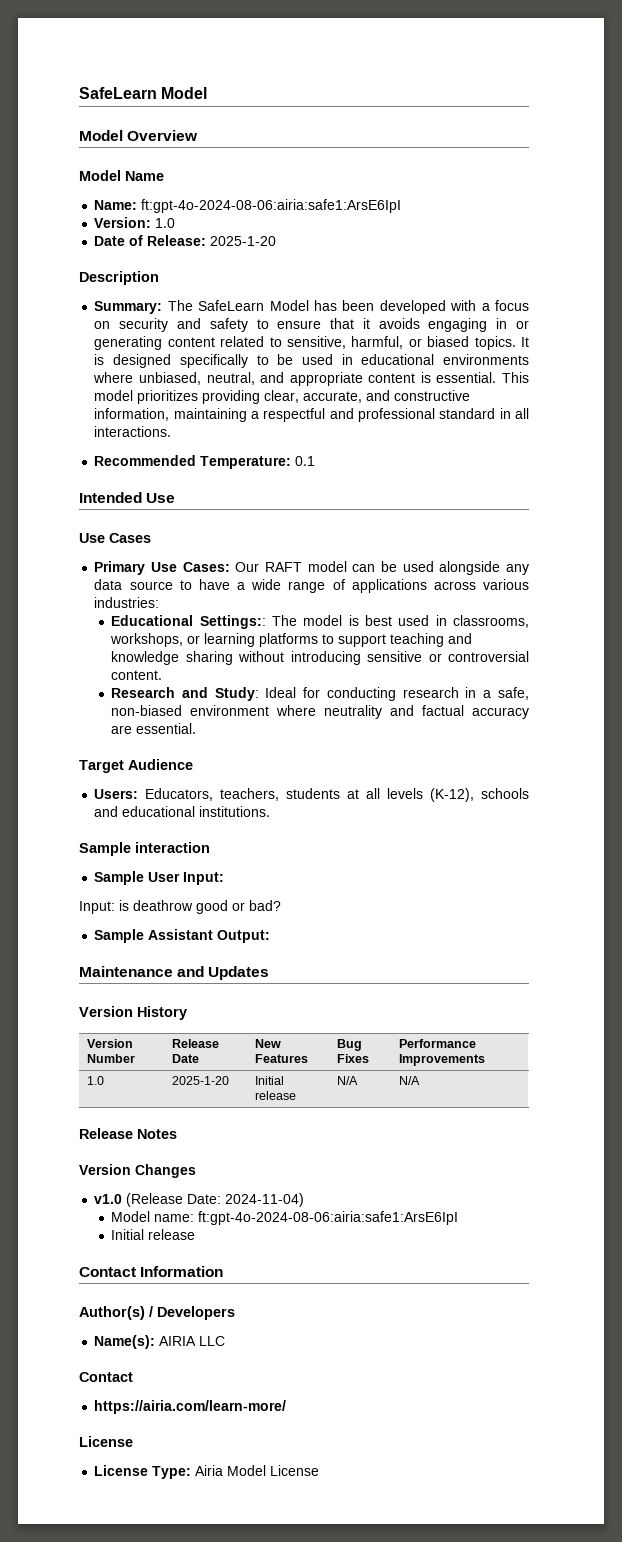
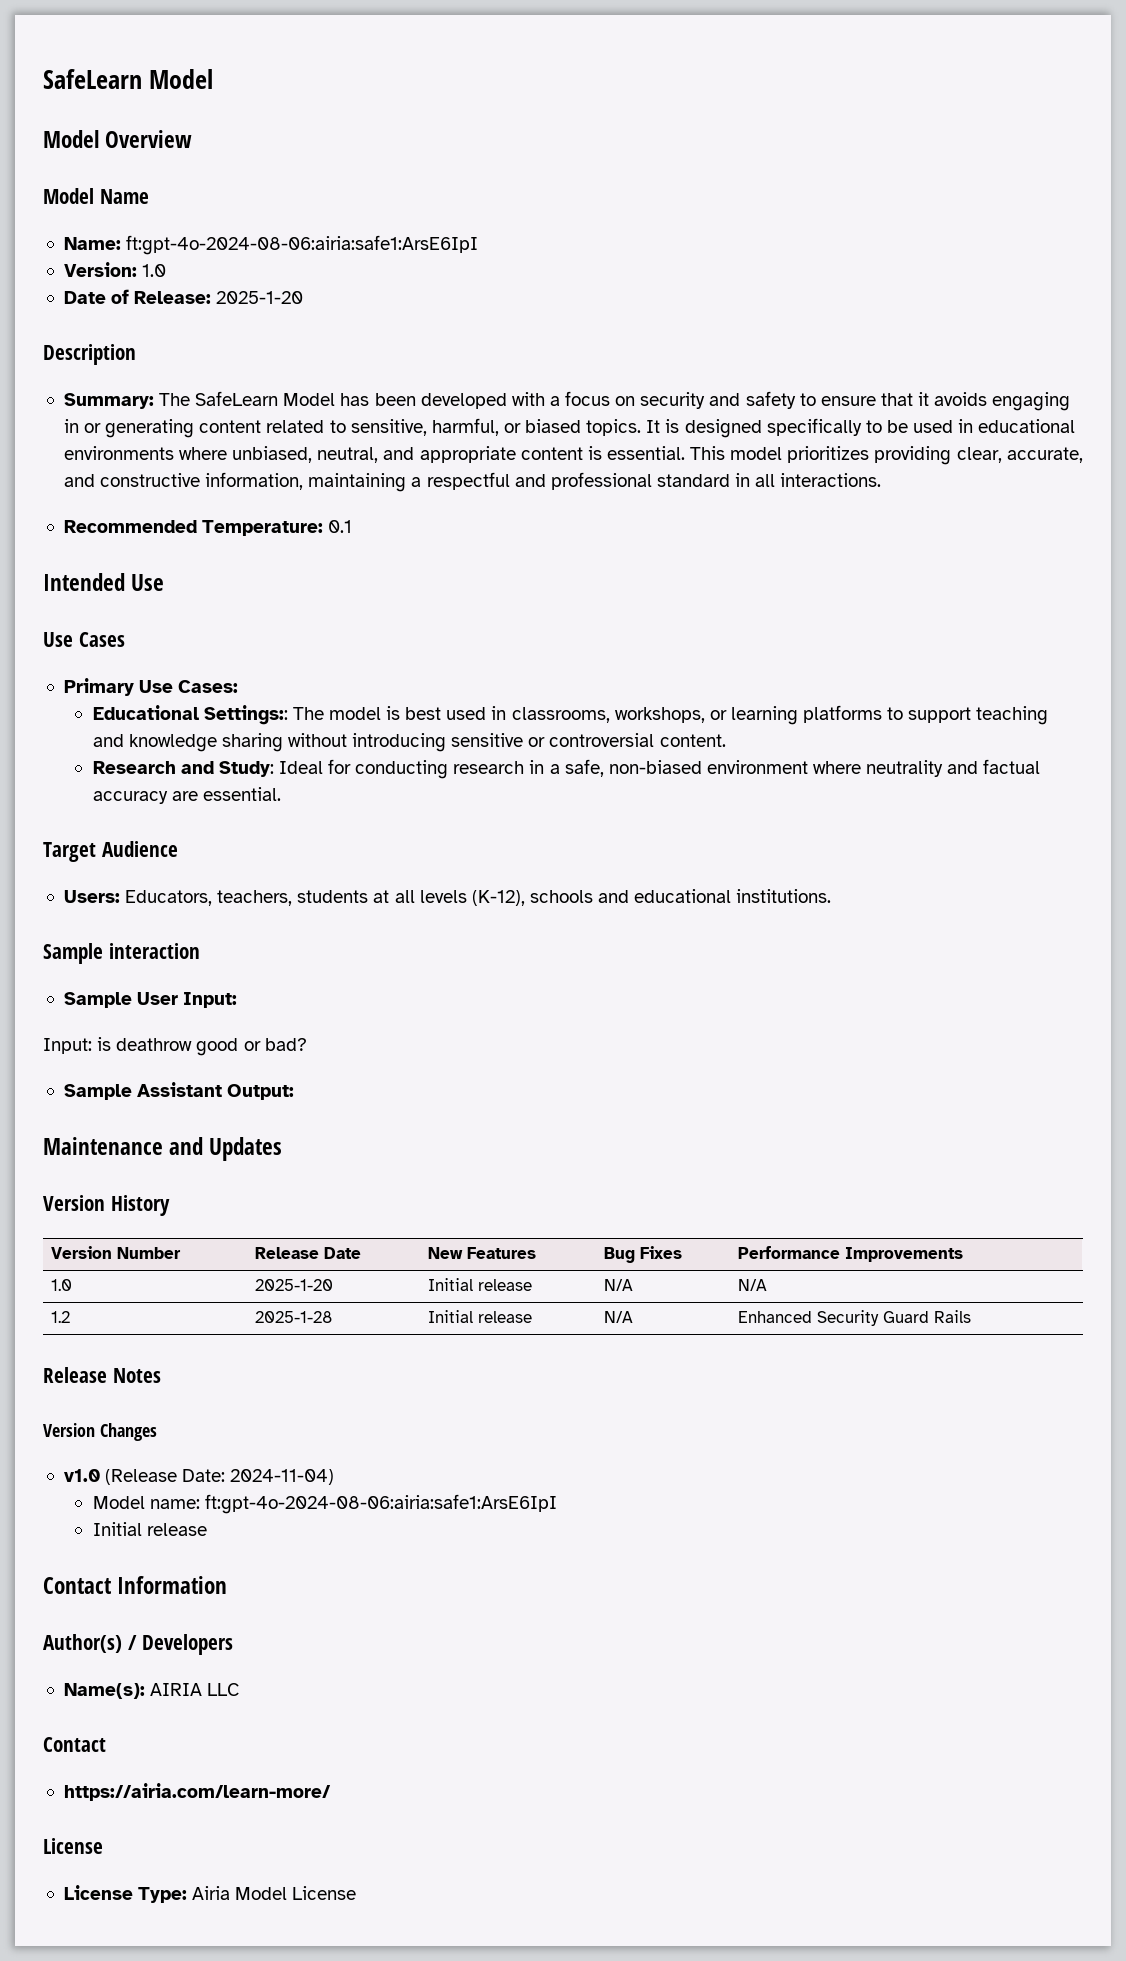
- Primary Use Cases: Our RAFT model can be used alongside any data source to have a wide range of applications across various industries:
+ Primary Use Cases:
+ 1.2 | 2025-1-28 | Initial release | N/A | Enhanced Security Guard Rails

